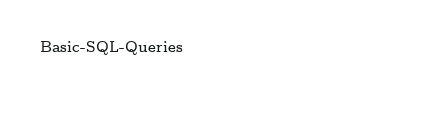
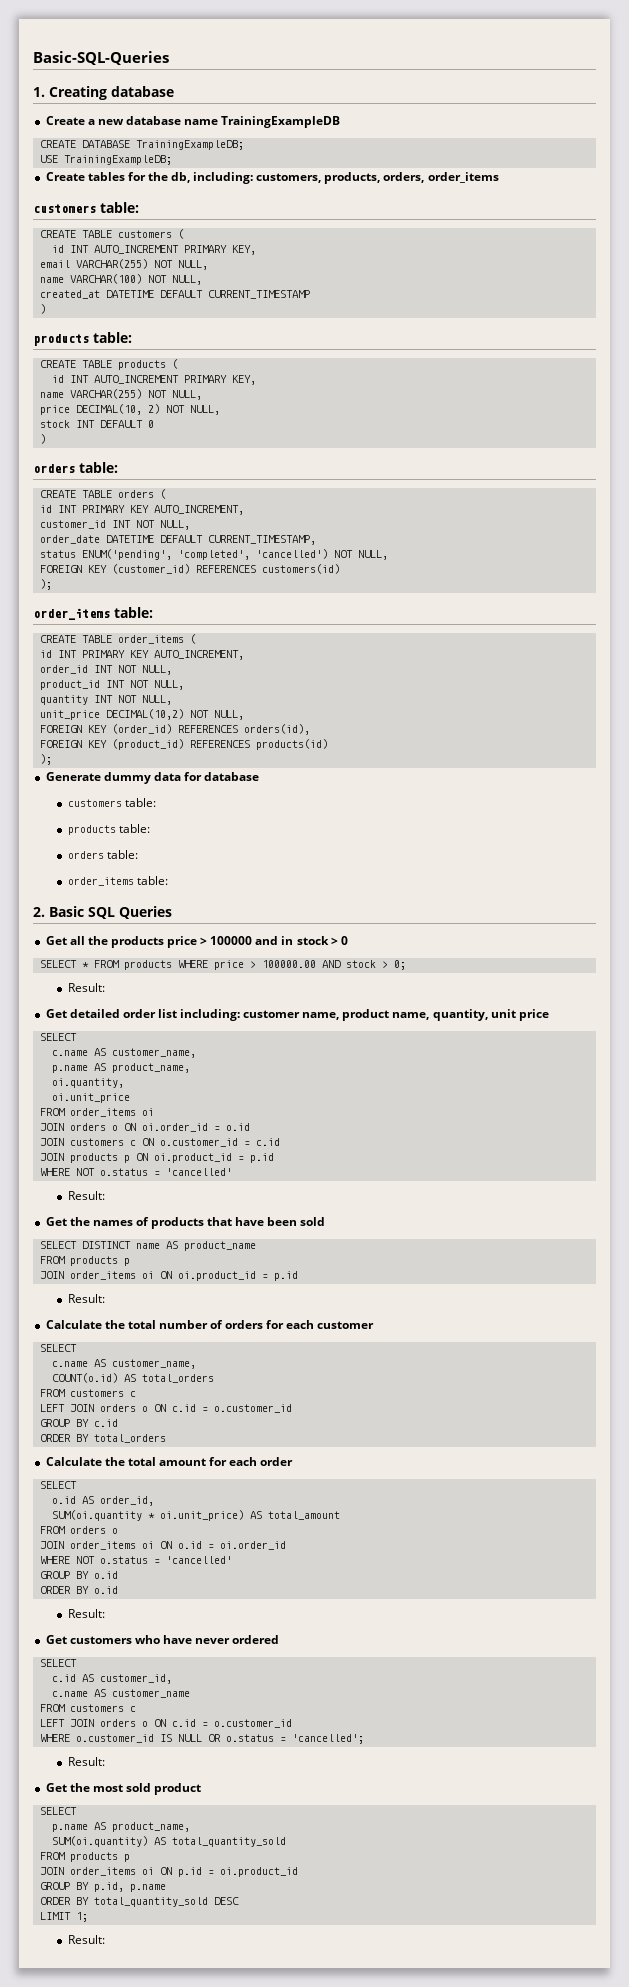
+ 1. Creating database
+ Create a new database name TrainingExampleDB
+ CREATE DATABASE TrainingExampleDB;
+ USE TrainingExampleDB;
+ Create tables for the db, including: customers, products, orders, order_items
+ customers table:
+ CREATE TABLE customers (
+ id INT AUTO_INCREMENT PRIMARY KEY,
+ email VARCHAR(255) NOT NULL,
+ name VARCHAR(100) NOT NULL,
+ created_at DATETIME DEFAULT CURRENT_TIMESTAMP
+ )
+ products table:
+ CREATE TABLE products (
+ id INT AUTO_INCREMENT PRIMARY KEY,
+ name VARCHAR(255) NOT NULL,
+ price DECIMAL(10, 2) NOT NULL,
+ stock INT DEFAULT 0
+ )
+ orders table:
+ CREATE TABLE orders (
+ id INT PRIMARY KEY AUTO_INCREMENT,
+ customer_id INT NOT NULL,
+ order_date DATETIME DEFAULT CURRENT_TIMESTAMP,
+ status ENUM('pending', 'completed', 'cancelled') NOT NULL,
+ FOREIGN KEY (customer_id) REFERENCES customers(id)
+ );
+ order_items table:
+ CREATE TABLE order_items (
+ id INT PRIMARY KEY AUTO_INCREMENT,
+ order_id INT NOT NULL,
+ product_id INT NOT NULL,
+ quantity INT NOT NULL,
+ unit_price DECIMAL(10,2) NOT NULL,
+ FOREIGN KEY (order_id) REFERENCES orders(id),
+ FOREIGN KEY (product_id) REFERENCES products(id)
+ );
+ Generate dummy data for database
+ customers table:
+ products table:
+ orders table:
+ order_items table:
+ 2. Basic SQL Queries
+ Get all the products price > 100000 and in stock > 0
+ SELECT * FROM products WHERE price > 100000.00 AND stock > 0;
+ Result:
+ Get detailed order list including: customer name, product name, quantity, unit price
+ SELECT
+ c.name AS customer_name,
+ p.name AS product_name,
+ oi.quantity,
+ oi.unit_price
+ FROM order_items oi
+ JOIN orders o ON oi.order_id = o.id
+ JOIN customers c ON o.customer_id = c.id
+ JOIN products p ON oi.product_id = p.id
+ WHERE NOT o.status = 'cancelled'
+ Result:
+ Get the names of products that have been sold
+ SELECT DISTINCT name AS product_name
+ FROM products p
+ JOIN order_items oi ON oi.product_id = p.id
+ Result:
+ Calculate the total number of orders for each customer
+ SELECT
+ c.name AS customer_name,
+ COUNT(o.id) AS total_orders
+ FROM customers c
+ LEFT JOIN orders o ON c.id = o.customer_id
+ GROUP BY c.id
+ ORDER BY total_orders
+ Calculate the total amount for each order
+ SELECT
+ o.id AS order_id,
+ SUM(oi.quantity * oi.unit_price) AS total_amount
+ FROM orders o
+ JOIN order_items oi ON o.id = oi.order_id
+ WHERE NOT o.status = 'cancelled'
+ GROUP BY o.id
+ ORDER BY o.id
+ Result:
+ Get customers who have never ordered
+ SELECT
+ c.id AS customer_id,
+ c.name AS customer_name
+ FROM customers c
+ LEFT JOIN orders o ON c.id = o.customer_id
+ WHERE o.customer_id IS NULL OR o.status = 'cancelled';
+ Result:
+ Get the most sold product
+ SELECT
+ p.name AS product_name,
+ SUM(oi.quantity) AS total_quantity_sold
+ FROM products p
+ JOIN order_items oi ON p.id = oi.product_id
+ GROUP BY p.id, p.name
+ ORDER BY total_quantity_sold DESC
+ LIMIT 1;
+ Result:

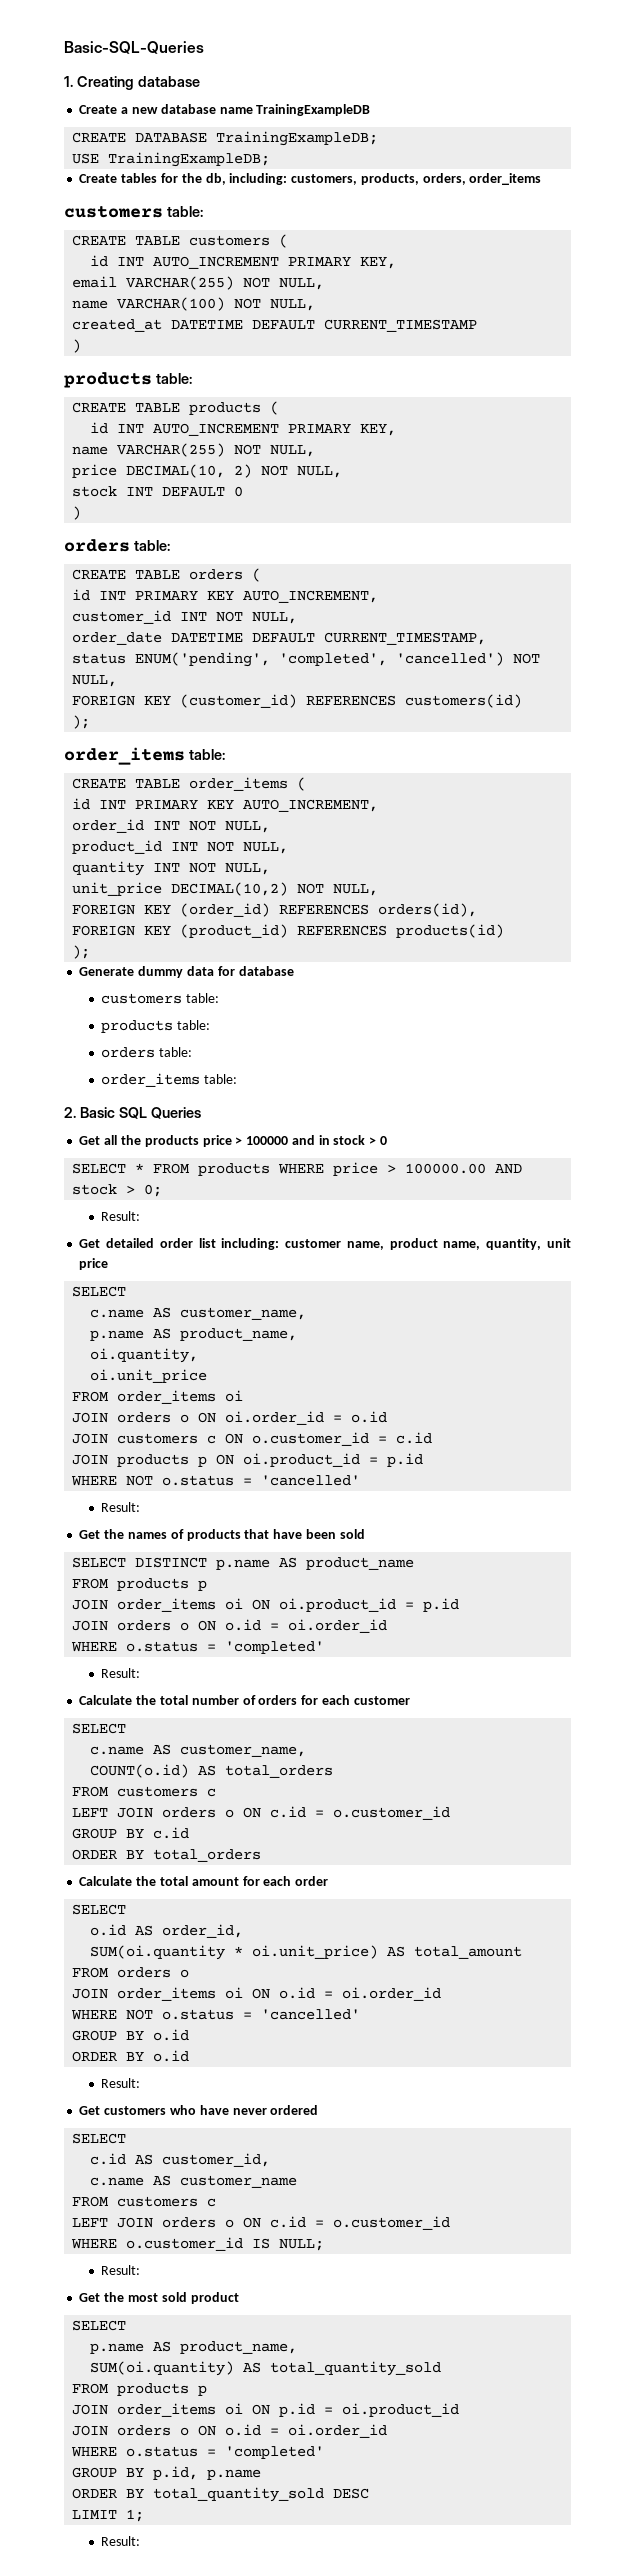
- SELECT DISTINCT name AS product_name
+ SELECT DISTINCT p.name AS product_name
  JOIN order_items oi ON oi.product_id = p.id
+ JOIN orders o ON o.id = oi.order_id
+ WHERE o.status = 'completed'
- WHERE o.customer_id IS NULL OR o.status = 'cancelled';
+ WHERE o.customer_id IS NULL;
  JOIN order_items oi ON p.id = oi.product_id
+ JOIN orders o ON o.id = oi.order_id
+ WHERE o.status = 'completed'

